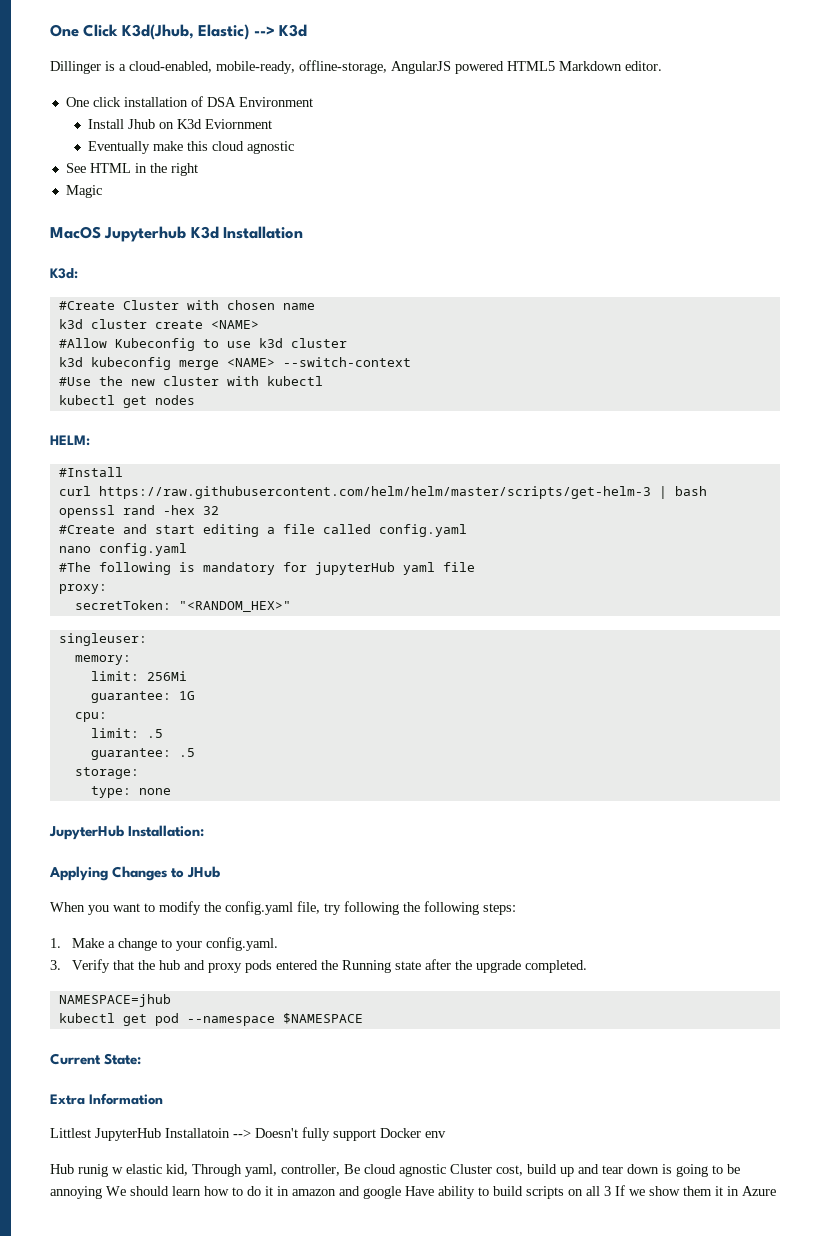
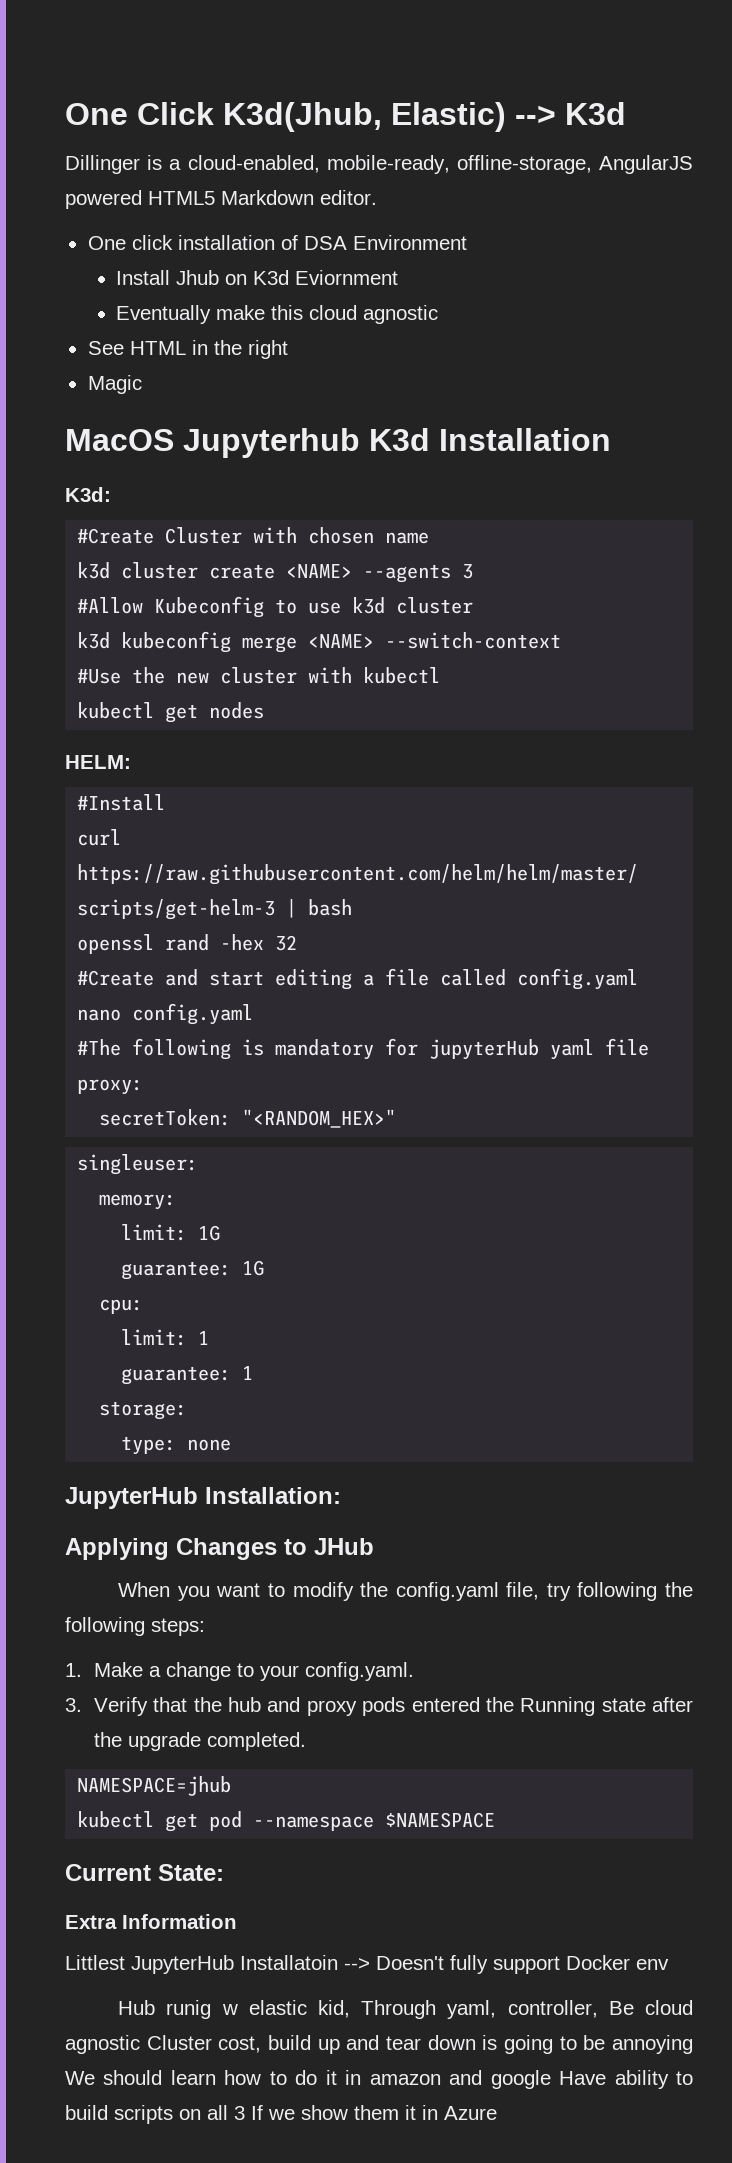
- k3d cluster create <NAME>
+ k3d cluster create <NAME> --agents 3
- limit: 256Mi
+ limit: 1G
- limit: .5
- guarantee: .5
+ limit: 1
+ guarantee: 1

